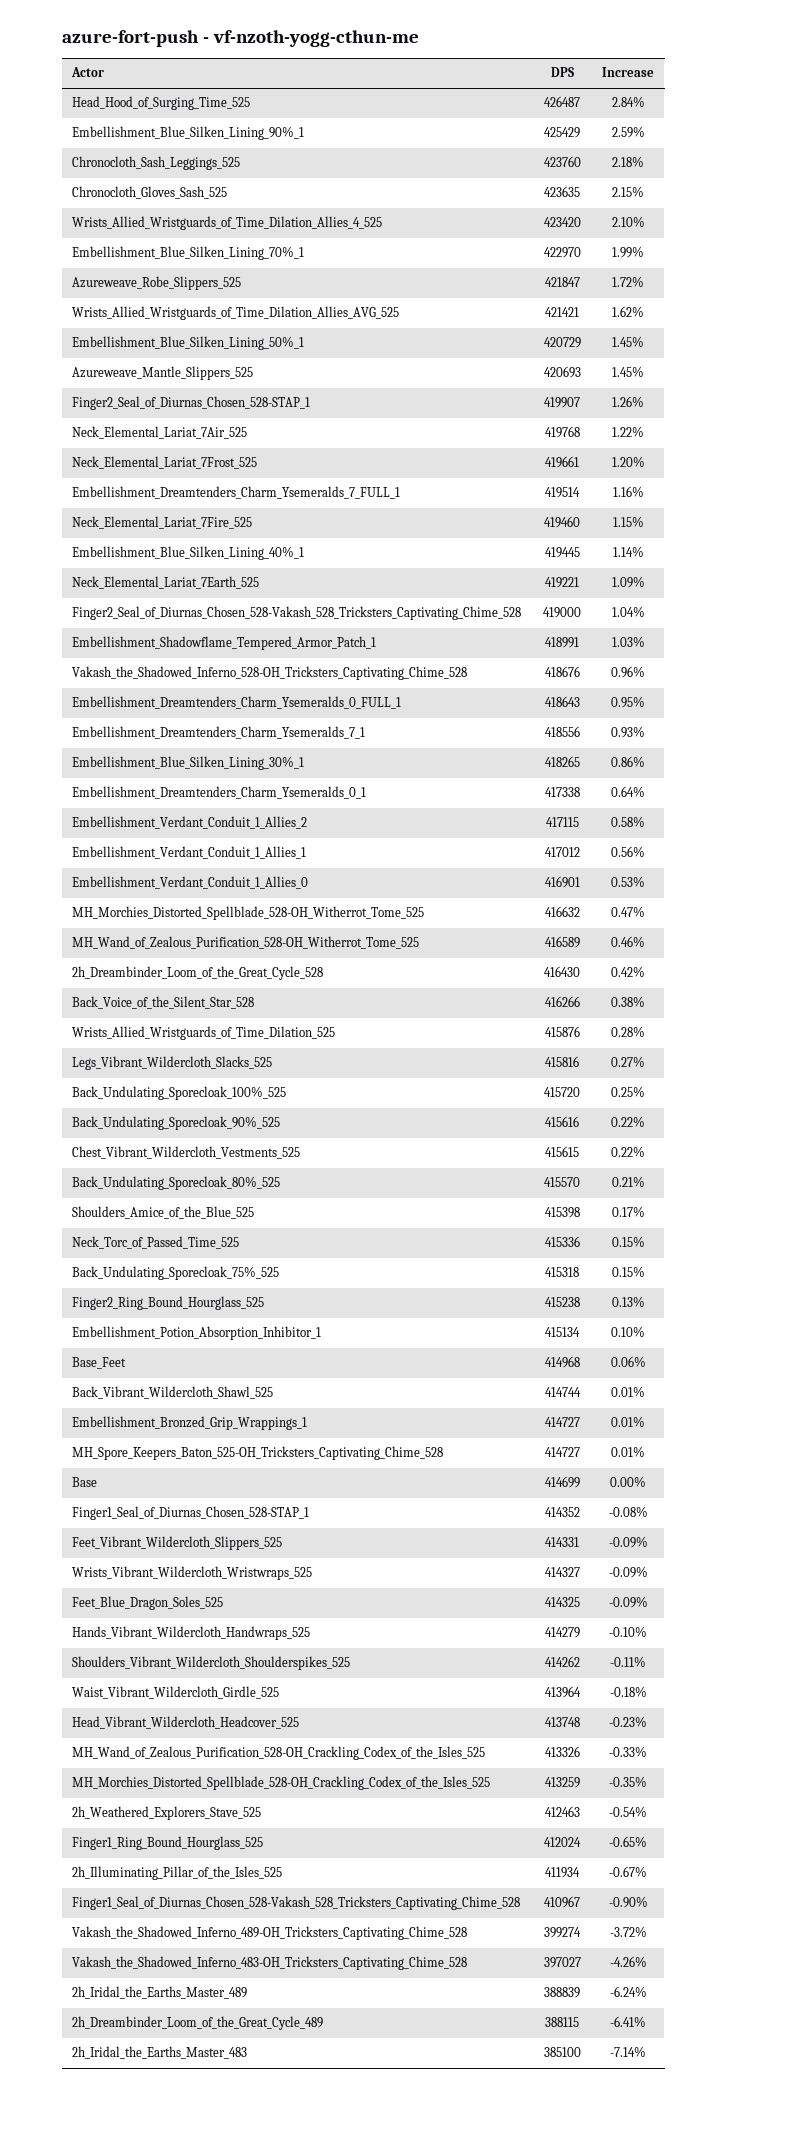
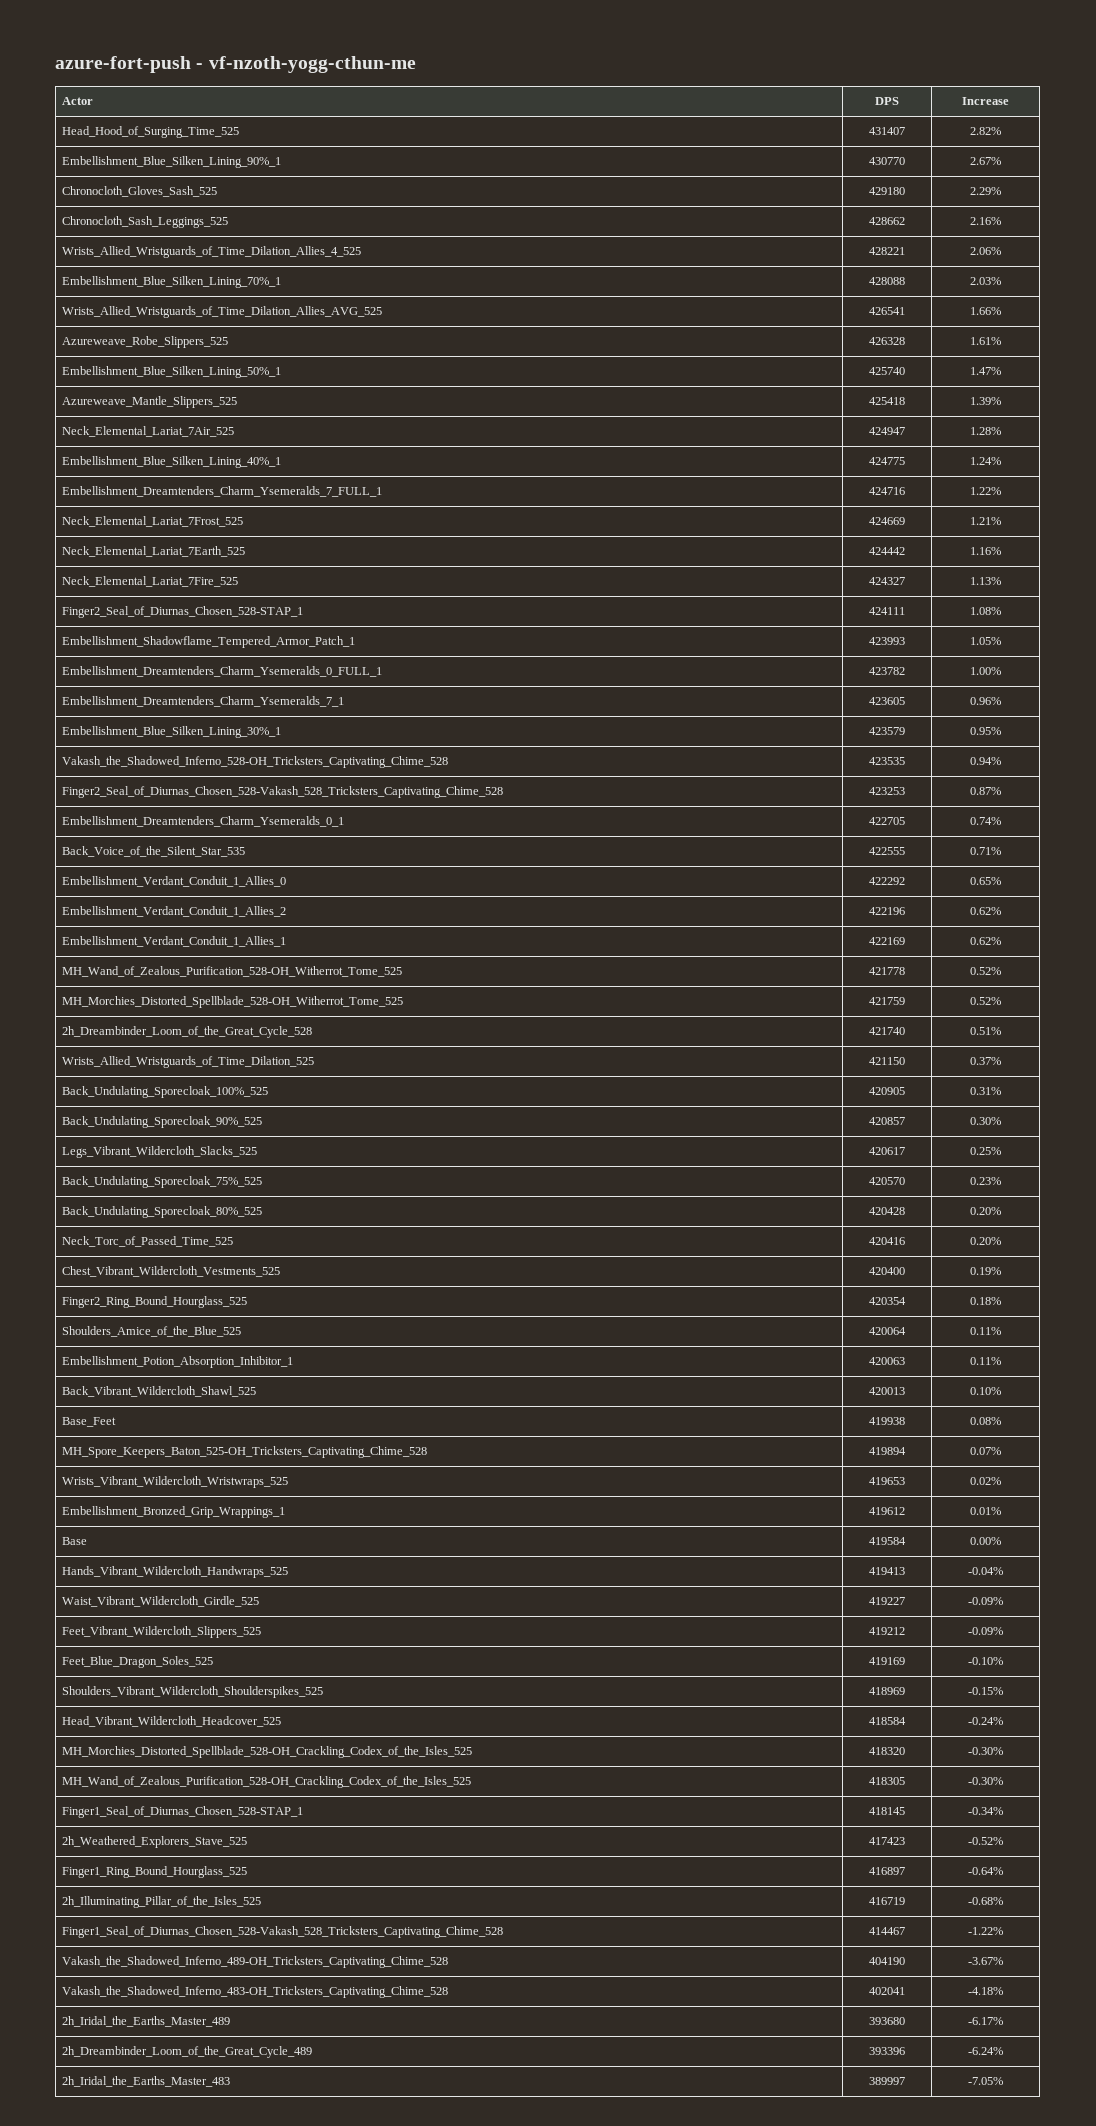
- Head_Hood_of_Surging_Time_525 | 426487 | 2.84%
+ Head_Hood_of_Surging_Time_525 | 431407 | 2.82%
- Embellishment_Blue_Silken_Lining_90%_1 | 425429 | 2.59%
- Chronocloth_Sash_Leggings_525 | 423760 | 2.18%
- Chronocloth_Gloves_Sash_525 | 423635 | 2.15%
+ Embellishment_Blue_Silken_Lining_90%_1 | 430770 | 2.67%
+ Chronocloth_Gloves_Sash_525 | 429180 | 2.29%
+ Chronocloth_Sash_Leggings_525 | 428662 | 2.16%
- Wrists_Allied_Wristguards_of_Time_Dilation_Allies_4_525 | 423420 | 2.10%
+ Wrists_Allied_Wristguards_of_Time_Dilation_Allies_4_525 | 428221 | 2.06%
- Embellishment_Blue_Silken_Lining_70%_1 | 422970 | 1.99%
- Azureweave_Robe_Slippers_525 | 421847 | 1.72%
- Wrists_Allied_Wristguards_of_Time_Dilation_Allies_AVG_525 | 421421 | 1.62%
+ Embellishment_Blue_Silken_Lining_70%_1 | 428088 | 2.03%
+ Wrists_Allied_Wristguards_of_Time_Dilation_Allies_AVG_525 | 426541 | 1.66%
+ Azureweave_Robe_Slippers_525 | 426328 | 1.61%
- Embellishment_Blue_Silken_Lining_50%_1 | 420729 | 1.45%
+ Embellishment_Blue_Silken_Lining_50%_1 | 425740 | 1.47%
- Azureweave_Mantle_Slippers_525 | 420693 | 1.45%
- Finger2_Seal_of_Diurnas_Chosen_528-STAP_1 | 419907 | 1.26%
- Neck_Elemental_Lariat_7Air_525 | 419768 | 1.22%
- Neck_Elemental_Lariat_7Frost_525 | 419661 | 1.20%
- Embellishment_Dreamtenders_Charm_Ysemeralds_7_FULL_1 | 419514 | 1.16%
- Neck_Elemental_Lariat_7Fire_525 | 419460 | 1.15%
- Embellishment_Blue_Silken_Lining_40%_1 | 419445 | 1.14%
- Neck_Elemental_Lariat_7Earth_525 | 419221 | 1.09%
- Finger2_Seal_of_Diurnas_Chosen_528-Vakash_528_Tricksters_Captivating_Chime_528 | 419000 | 1.04%
- Embellishment_Shadowflame_Tempered_Armor_Patch_1 | 418991 | 1.03%
- Vakash_the_Shadowed_Inferno_528-OH_Tricksters_Captivating_Chime_528 | 418676 | 0.96%
- Embellishment_Dreamtenders_Charm_Ysemeralds_0_FULL_1 | 418643 | 0.95%
- Embellishment_Dreamtenders_Charm_Ysemeralds_7_1 | 418556 | 0.93%
- Embellishment_Blue_Silken_Lining_30%_1 | 418265 | 0.86%
- Embellishment_Dreamtenders_Charm_Ysemeralds_0_1 | 417338 | 0.64%
+ Azureweave_Mantle_Slippers_525 | 425418 | 1.39%
+ Neck_Elemental_Lariat_7Air_525 | 424947 | 1.28%
+ Embellishment_Blue_Silken_Lining_40%_1 | 424775 | 1.24%
+ Embellishment_Dreamtenders_Charm_Ysemeralds_7_FULL_1 | 424716 | 1.22%
+ Neck_Elemental_Lariat_7Frost_525 | 424669 | 1.21%
+ Neck_Elemental_Lariat_7Earth_525 | 424442 | 1.16%
+ Neck_Elemental_Lariat_7Fire_525 | 424327 | 1.13%
+ Finger2_Seal_of_Diurnas_Chosen_528-STAP_1 | 424111 | 1.08%
+ Embellishment_Shadowflame_Tempered_Armor_Patch_1 | 423993 | 1.05%
+ Embellishment_Dreamtenders_Charm_Ysemeralds_0_FULL_1 | 423782 | 1.00%
+ Embellishment_Dreamtenders_Charm_Ysemeralds_7_1 | 423605 | 0.96%
+ Embellishment_Blue_Silken_Lining_30%_1 | 423579 | 0.95%
+ Vakash_the_Shadowed_Inferno_528-OH_Tricksters_Captivating_Chime_528 | 423535 | 0.94%
+ Finger2_Seal_of_Diurnas_Chosen_528-Vakash_528_Tricksters_Captivating_Chime_528 | 423253 | 0.87%
+ Embellishment_Dreamtenders_Charm_Ysemeralds_0_1 | 422705 | 0.74%
+ Back_Voice_of_the_Silent_Star_535 | 422555 | 0.71%
+ Embellishment_Verdant_Conduit_1_Allies_0 | 422292 | 0.65%
- Embellishment_Verdant_Conduit_1_Allies_2 | 417115 | 0.58%
+ Embellishment_Verdant_Conduit_1_Allies_2 | 422196 | 0.62%
- Embellishment_Verdant_Conduit_1_Allies_1 | 417012 | 0.56%
- Embellishment_Verdant_Conduit_1_Allies_0 | 416901 | 0.53%
- MH_Morchies_Distorted_Spellblade_528-OH_Witherrot_Tome_525 | 416632 | 0.47%
- MH_Wand_of_Zealous_Purification_528-OH_Witherrot_Tome_525 | 416589 | 0.46%
- 2h_Dreambinder_Loom_of_the_Great_Cycle_528 | 416430 | 0.42%
- Back_Voice_of_the_Silent_Star_528 | 416266 | 0.38%
- Wrists_Allied_Wristguards_of_Time_Dilation_525 | 415876 | 0.28%
- Legs_Vibrant_Wildercloth_Slacks_525 | 415816 | 0.27%
- Back_Undulating_Sporecloak_100%_525 | 415720 | 0.25%
- Back_Undulating_Sporecloak_90%_525 | 415616 | 0.22%
- Chest_Vibrant_Wildercloth_Vestments_525 | 415615 | 0.22%
- Back_Undulating_Sporecloak_80%_525 | 415570 | 0.21%
- Shoulders_Amice_of_the_Blue_525 | 415398 | 0.17%
- Neck_Torc_of_Passed_Time_525 | 415336 | 0.15%
- Back_Undulating_Sporecloak_75%_525 | 415318 | 0.15%
- Finger2_Ring_Bound_Hourglass_525 | 415238 | 0.13%
- Embellishment_Potion_Absorption_Inhibitor_1 | 415134 | 0.10%
- Base_Feet | 414968 | 0.06%
- Back_Vibrant_Wildercloth_Shawl_525 | 414744 | 0.01%
- Embellishment_Bronzed_Grip_Wrappings_1 | 414727 | 0.01%
- MH_Spore_Keepers_Baton_525-OH_Tricksters_Captivating_Chime_528 | 414727 | 0.01%
+ Embellishment_Verdant_Conduit_1_Allies_1 | 422169 | 0.62%
+ MH_Wand_of_Zealous_Purification_528-OH_Witherrot_Tome_525 | 421778 | 0.52%
+ MH_Morchies_Distorted_Spellblade_528-OH_Witherrot_Tome_525 | 421759 | 0.52%
+ 2h_Dreambinder_Loom_of_the_Great_Cycle_528 | 421740 | 0.51%
+ Wrists_Allied_Wristguards_of_Time_Dilation_525 | 421150 | 0.37%
+ Back_Undulating_Sporecloak_100%_525 | 420905 | 0.31%
+ Back_Undulating_Sporecloak_90%_525 | 420857 | 0.30%
+ Legs_Vibrant_Wildercloth_Slacks_525 | 420617 | 0.25%
+ Back_Undulating_Sporecloak_75%_525 | 420570 | 0.23%
+ Back_Undulating_Sporecloak_80%_525 | 420428 | 0.20%
+ Neck_Torc_of_Passed_Time_525 | 420416 | 0.20%
+ Chest_Vibrant_Wildercloth_Vestments_525 | 420400 | 0.19%
+ Finger2_Ring_Bound_Hourglass_525 | 420354 | 0.18%
+ Shoulders_Amice_of_the_Blue_525 | 420064 | 0.11%
+ Embellishment_Potion_Absorption_Inhibitor_1 | 420063 | 0.11%
+ Back_Vibrant_Wildercloth_Shawl_525 | 420013 | 0.10%
+ Base_Feet | 419938 | 0.08%
+ MH_Spore_Keepers_Baton_525-OH_Tricksters_Captivating_Chime_528 | 419894 | 0.07%
+ Wrists_Vibrant_Wildercloth_Wristwraps_525 | 419653 | 0.02%
+ Embellishment_Bronzed_Grip_Wrappings_1 | 419612 | 0.01%
- Base | 414699 | 0.00%
+ Base | 419584 | 0.00%
- Finger1_Seal_of_Diurnas_Chosen_528-STAP_1 | 414352 | -0.08%
- Feet_Vibrant_Wildercloth_Slippers_525 | 414331 | -0.09%
- Wrists_Vibrant_Wildercloth_Wristwraps_525 | 414327 | -0.09%
- Feet_Blue_Dragon_Soles_525 | 414325 | -0.09%
- Hands_Vibrant_Wildercloth_Handwraps_525 | 414279 | -0.10%
- Shoulders_Vibrant_Wildercloth_Shoulderspikes_525 | 414262 | -0.11%
- Waist_Vibrant_Wildercloth_Girdle_525 | 413964 | -0.18%
- Head_Vibrant_Wildercloth_Headcover_525 | 413748 | -0.23%
- MH_Wand_of_Zealous_Purification_528-OH_Crackling_Codex_of_the_Isles_525 | 413326 | -0.33%
- MH_Morchies_Distorted_Spellblade_528-OH_Crackling_Codex_of_the_Isles_525 | 413259 | -0.35%
+ Hands_Vibrant_Wildercloth_Handwraps_525 | 419413 | -0.04%
+ Waist_Vibrant_Wildercloth_Girdle_525 | 419227 | -0.09%
+ Feet_Vibrant_Wildercloth_Slippers_525 | 419212 | -0.09%
+ Feet_Blue_Dragon_Soles_525 | 419169 | -0.10%
+ Shoulders_Vibrant_Wildercloth_Shoulderspikes_525 | 418969 | -0.15%
+ Head_Vibrant_Wildercloth_Headcover_525 | 418584 | -0.24%
+ MH_Morchies_Distorted_Spellblade_528-OH_Crackling_Codex_of_the_Isles_525 | 418320 | -0.30%
+ MH_Wand_of_Zealous_Purification_528-OH_Crackling_Codex_of_the_Isles_525 | 418305 | -0.30%
+ Finger1_Seal_of_Diurnas_Chosen_528-STAP_1 | 418145 | -0.34%
- 2h_Weathered_Explorers_Stave_525 | 412463 | -0.54%
+ 2h_Weathered_Explorers_Stave_525 | 417423 | -0.52%
- Finger1_Ring_Bound_Hourglass_525 | 412024 | -0.65%
+ Finger1_Ring_Bound_Hourglass_525 | 416897 | -0.64%
- 2h_Illuminating_Pillar_of_the_Isles_525 | 411934 | -0.67%
+ 2h_Illuminating_Pillar_of_the_Isles_525 | 416719 | -0.68%
- Finger1_Seal_of_Diurnas_Chosen_528-Vakash_528_Tricksters_Captivating_Chime_528 | 410967 | -0.90%
+ Finger1_Seal_of_Diurnas_Chosen_528-Vakash_528_Tricksters_Captivating_Chime_528 | 414467 | -1.22%
- Vakash_the_Shadowed_Inferno_489-OH_Tricksters_Captivating_Chime_528 | 399274 | -3.72%
+ Vakash_the_Shadowed_Inferno_489-OH_Tricksters_Captivating_Chime_528 | 404190 | -3.67%
- Vakash_the_Shadowed_Inferno_483-OH_Tricksters_Captivating_Chime_528 | 397027 | -4.26%
+ Vakash_the_Shadowed_Inferno_483-OH_Tricksters_Captivating_Chime_528 | 402041 | -4.18%
- 2h_Iridal_the_Earths_Master_489 | 388839 | -6.24%
- 2h_Dreambinder_Loom_of_the_Great_Cycle_489 | 388115 | -6.41%
+ 2h_Iridal_the_Earths_Master_489 | 393680 | -6.17%
+ 2h_Dreambinder_Loom_of_the_Great_Cycle_489 | 393396 | -6.24%
- 2h_Iridal_the_Earths_Master_483 | 385100 | -7.14%
+ 2h_Iridal_the_Earths_Master_483 | 389997 | -7.05%

